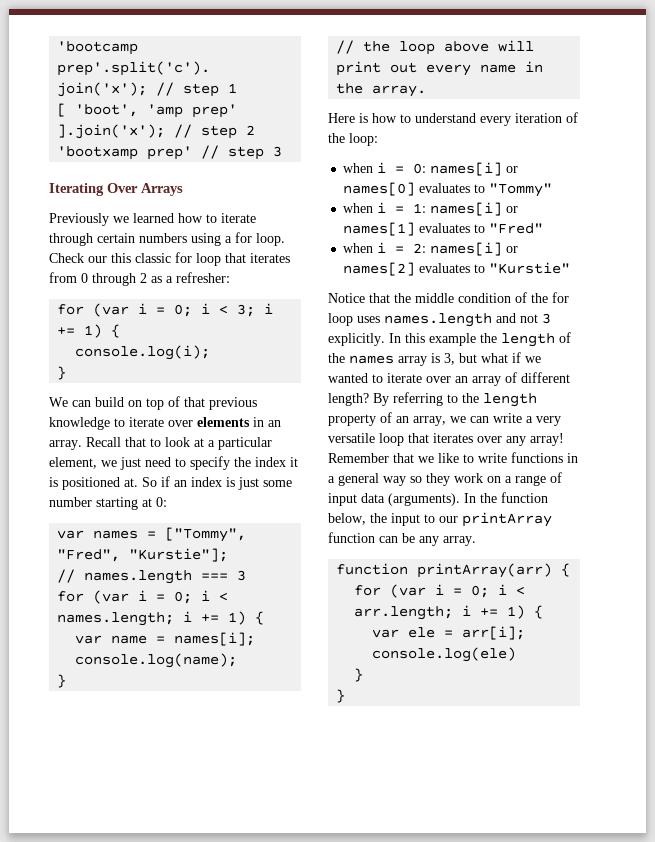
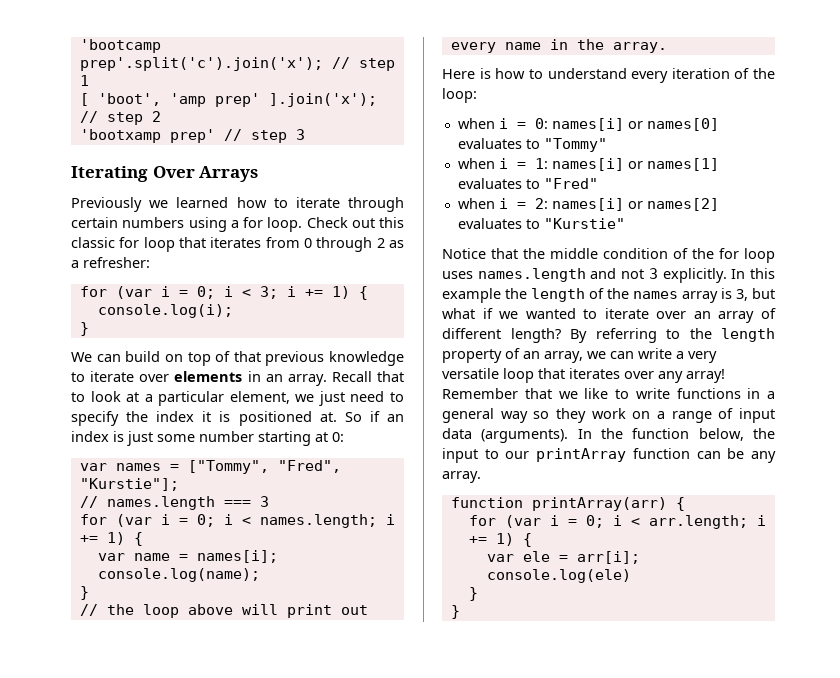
- Check our this classic for loop that iterates from 0 through 2 as a refresher:
+ Check out this classic for loop that iterates from 0 through 2 as a refresher:

